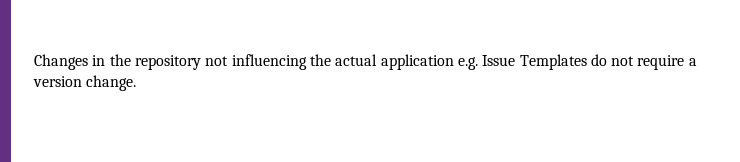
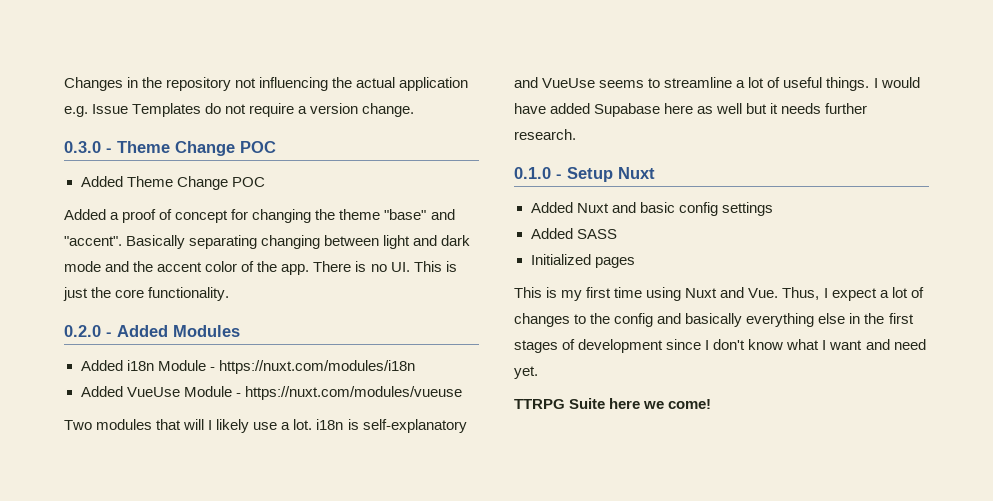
+ 0.3.0 - Theme Change POC
+ Added Theme Change POC
+ Added a proof of concept for changing the theme "base" and "accent". Basically separating changing between light and dark mode and the accent color of the app. There is no UI. This is just the core functionality.
+ 0.2.0 - Added Modules
+ Added i18n Module - https://nuxt.com/modules/i18n
+ Added VueUse Module - https://nuxt.com/modules/vueuse
+ Two modules that will I likely use a lot. i18n is self-explanatory and VueUse seems to streamline a lot of useful things. I would have added Supabase here as well but it needs further research.
+ 0.1.0 - Setup Nuxt
+ Added Nuxt and basic config settings
+ Added SASS
+ Initialized pages
+ This is my first time using Nuxt and Vue. Thus, I expect a lot of changes to the config and basically everything else in the first stages of development since I don't know what I want and need yet.
+ TTRPG Suite here we come!

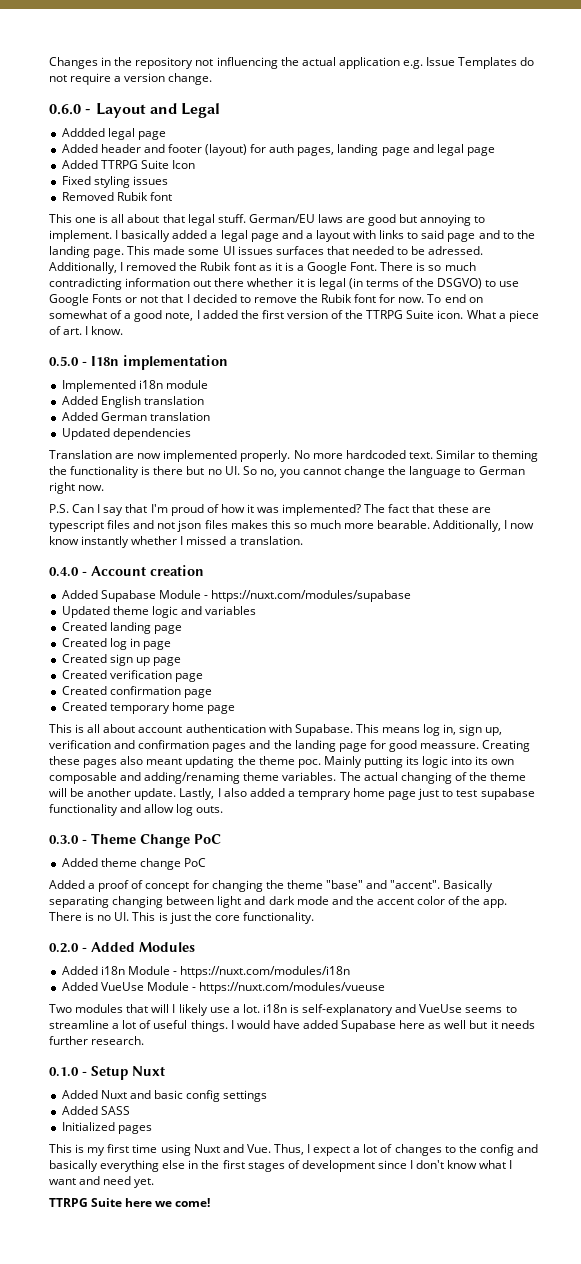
+ 0.6.0 - Layout and Legal
+ Addded legal page
+ Added header and footer (layout) for auth pages, landing page and legal page
+ Added TTRPG Suite Icon
+ Fixed styling issues
+ Removed Rubik font
+ This one is all about that legal stuff. German/EU laws are good but annoying to implement. I basically added a legal page and a layout with links to said page and to the landing page. This made some UI issues surfaces that needed to be adressed. Additionally, I removed the Rubik font as it is a Google Font. There is so much contradicting information out there whether it is legal (in terms of the DSGVO) to use Google Fonts or not that I decided to remove the Rubik font for now. To end on somewhat of a good note, I added the first version of the TTRPG Suite icon. What a piece of art. I know.
+ 0.5.0 - I18n implementation
+ Implemented i18n module
+ Added English translation
+ Added German translation
+ Updated dependencies
+ Translation are now implemented properly. No more hardcoded text. Similar to theming the functionality is there but no UI. So no, you cannot change the language to German right now.
+ P.S. Can I say that I'm proud of how it was implemented? The fact that these are typescript files and not json files makes this so much more bearable. Additionally, I now know instantly whether I missed a translation.
+ 0.4.0 - Account creation
+ Added Supabase Module - https://nuxt.com/modules/supabase
+ Updated theme logic and variables
+ Created landing page
+ Created log in page
+ Created sign up page
+ Created verification page
+ Created confirmation page
+ Created temporary home page
+ This is all about account authentication with Supabase. This means log in, sign up, verification and confirmation pages and the landing page for good meassure. Creating these pages also meant updating the theme poc. Mainly putting its logic into its own composable and adding/renaming theme variables. The actual changing of the theme will be another update. Lastly, I also added a temprary home page just to test supabase functionality and allow log outs.
- 0.3.0 - Theme Change POC
- Added Theme Change POC
+ 0.3.0 - Theme Change PoC
+ Added theme change PoC

